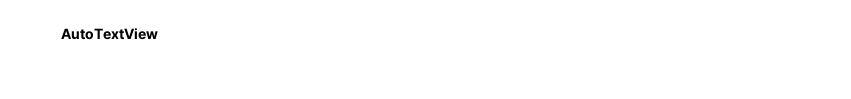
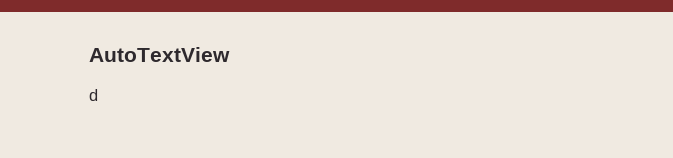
+ d

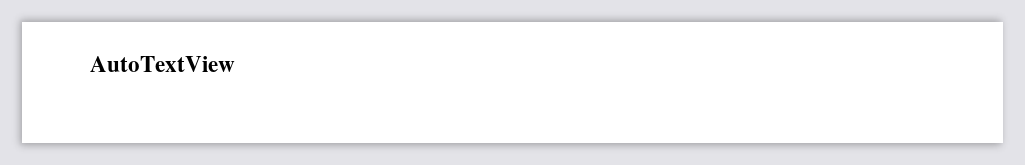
- d

